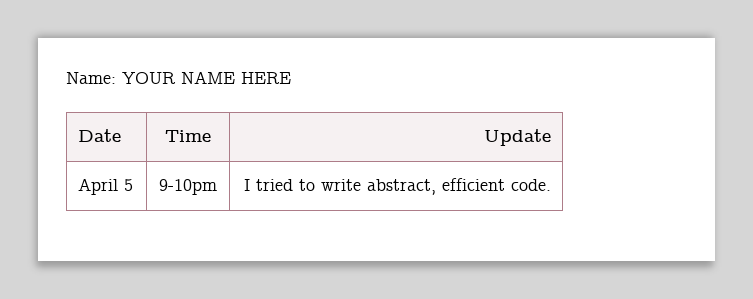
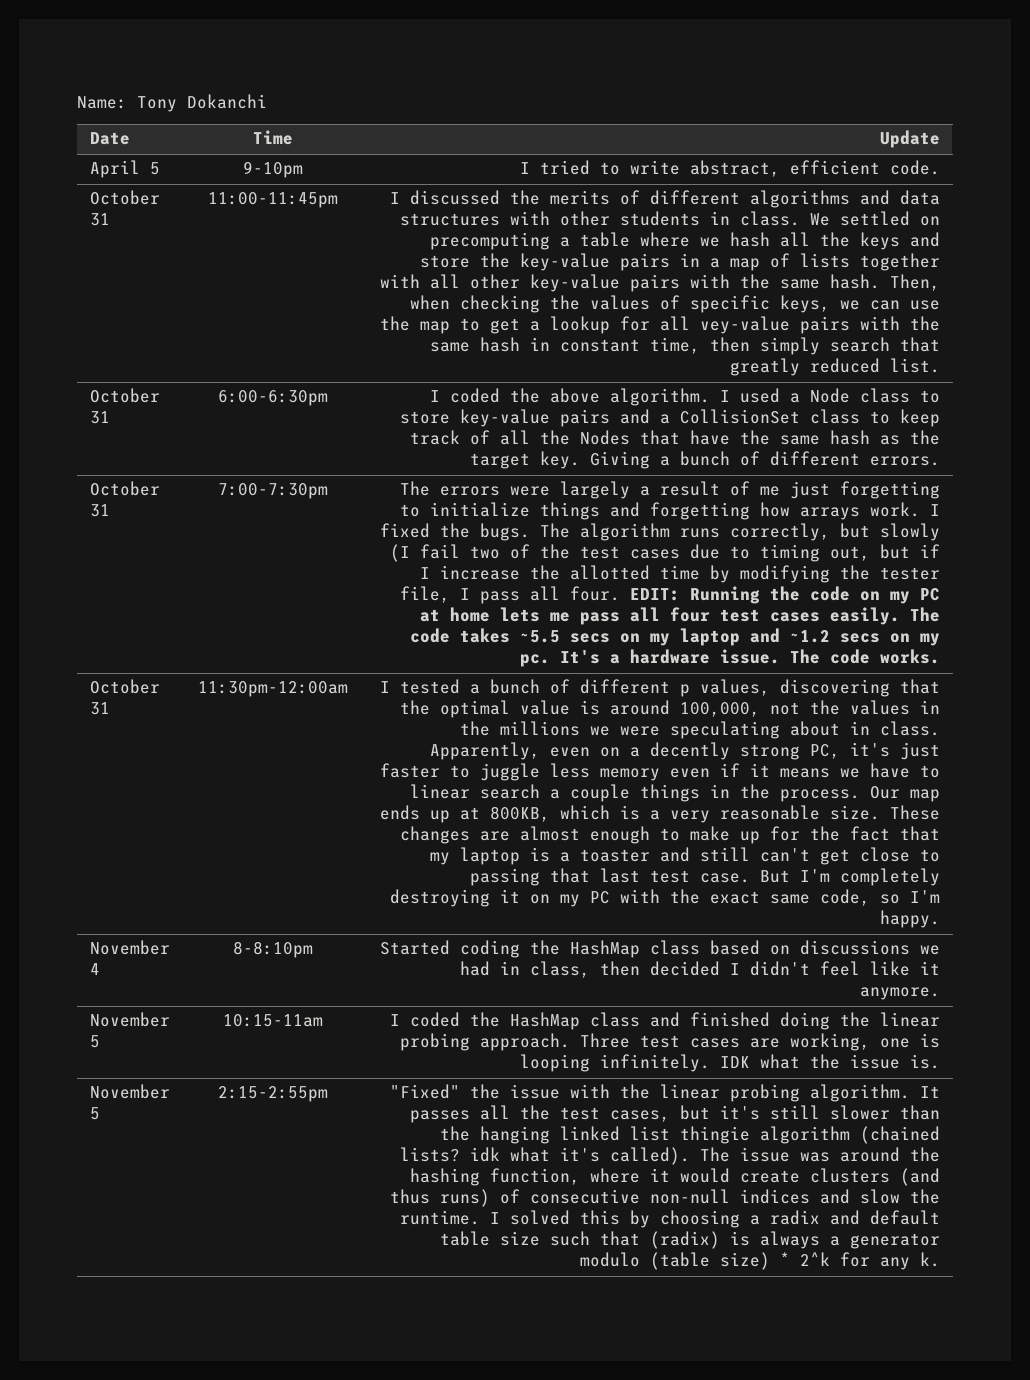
- Name: YOUR NAME HERE
+ Name: Tony Dokanchi
+ October 31 | 11:00-11:45pm | I discussed the merits of different algorithms and data structures with other students in class. We settled on precomputing a table where we hash all the keys and store the key-value pairs in a map of lists together with all other key-value pairs with the same hash. Then, when checking the values of specific keys, we can use the map to get a lookup for all vey-value pairs with the same hash in constant time, then simply search that greatly reduced list.
+ October 31 | 6:00-6:30pm | I coded the above algorithm. I used a Node class to store key-value pairs and a CollisionSet class to keep track of all the Nodes that have the same hash as the target key. Giving a bunch of different errors.
+ October 31 | 7:00-7:30pm | The errors were largely a result of me just forgetting to initialize things and forgetting how arrays work. I fixed the bugs. The algorithm runs correctly, but slowly (I fail two of the test cases due to timing out, but if I increase the allotted time by modifying the tester file, I pass all four. EDIT: Running the code on my PC at home lets me pass all four test cases easily. The code takes ~5.5 secs on my laptop and ~1.2 secs on my pc. It's a hardware issue. The code works.
+ October 31 | 11:30pm-12:00am | I tested a bunch of different p values, discovering that the optimal value is around 100,000, not the values in the millions we were speculating about in class. Apparently, even on a decently strong PC, it's just faster to juggle less memory even if it means we have to linear search a couple things in the process. Our map ends up at 800KB, which is a very reasonable size. These changes are almost enough to make up for the fact that my laptop is a toaster and still can't get close to passing that last test case. But I'm completely destroying it on my PC with the exact same code, so I'm happy.
+ November 4 | 8-8:10pm | Started coding the HashMap class based on discussions we had in class, then decided I didn't feel like it anymore.
+ November 5 | 10:15-11am | I coded the HashMap class and finished doing the linear probing approach. Three test cases are working, one is looping infinitely. IDK what the issue is.
+ November 5 | 2:15-2:55pm | "Fixed" the issue with the linear probing algorithm. It passes all the test cases, but it's still slower than the hanging linked list thingie algorithm (chained lists? idk what it's called). The issue was around the hashing function, where it would create clusters (and thus runs) of consecutive non-null indices and slow the runtime. I solved this by choosing a radix and default table size such that (radix) is always a generator modulo (table size) * 2^k for any k.

